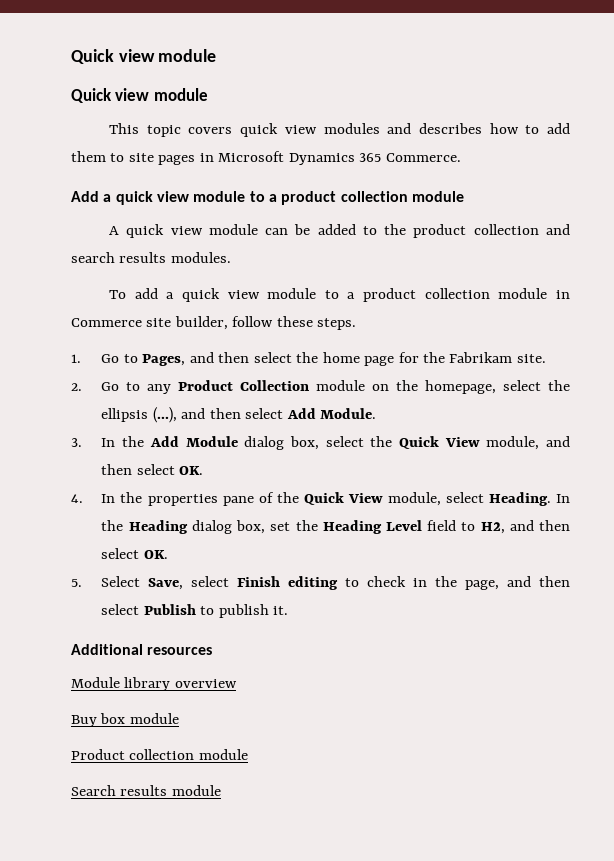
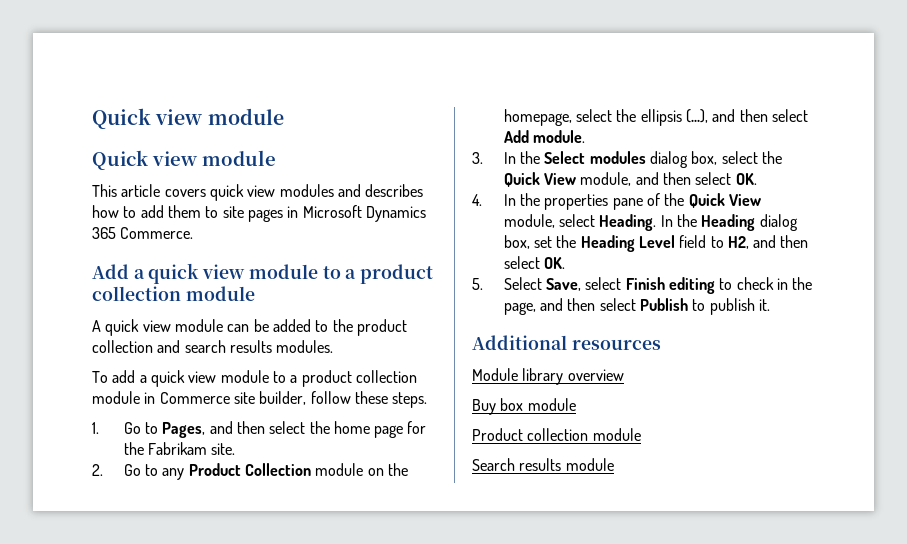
- This topic covers quick view modules and describes how to add them to site pages in Microsoft Dynamics 365 Commerce.
+ This article covers quick view modules and describes how to add them to site pages in Microsoft Dynamics 365 Commerce.
- 2. Go to any Product Collection module on the homepage, select the ellipsis (...), and then select Add Module.
+ 2. Go to any Product Collection module on the homepage, select the ellipsis (...), and then select Add module.
- 3. In the Add Module dialog box, select the Quick View module, and then select OK.
+ 3. In the Select modules dialog box, select the Quick View module, and then select OK.

